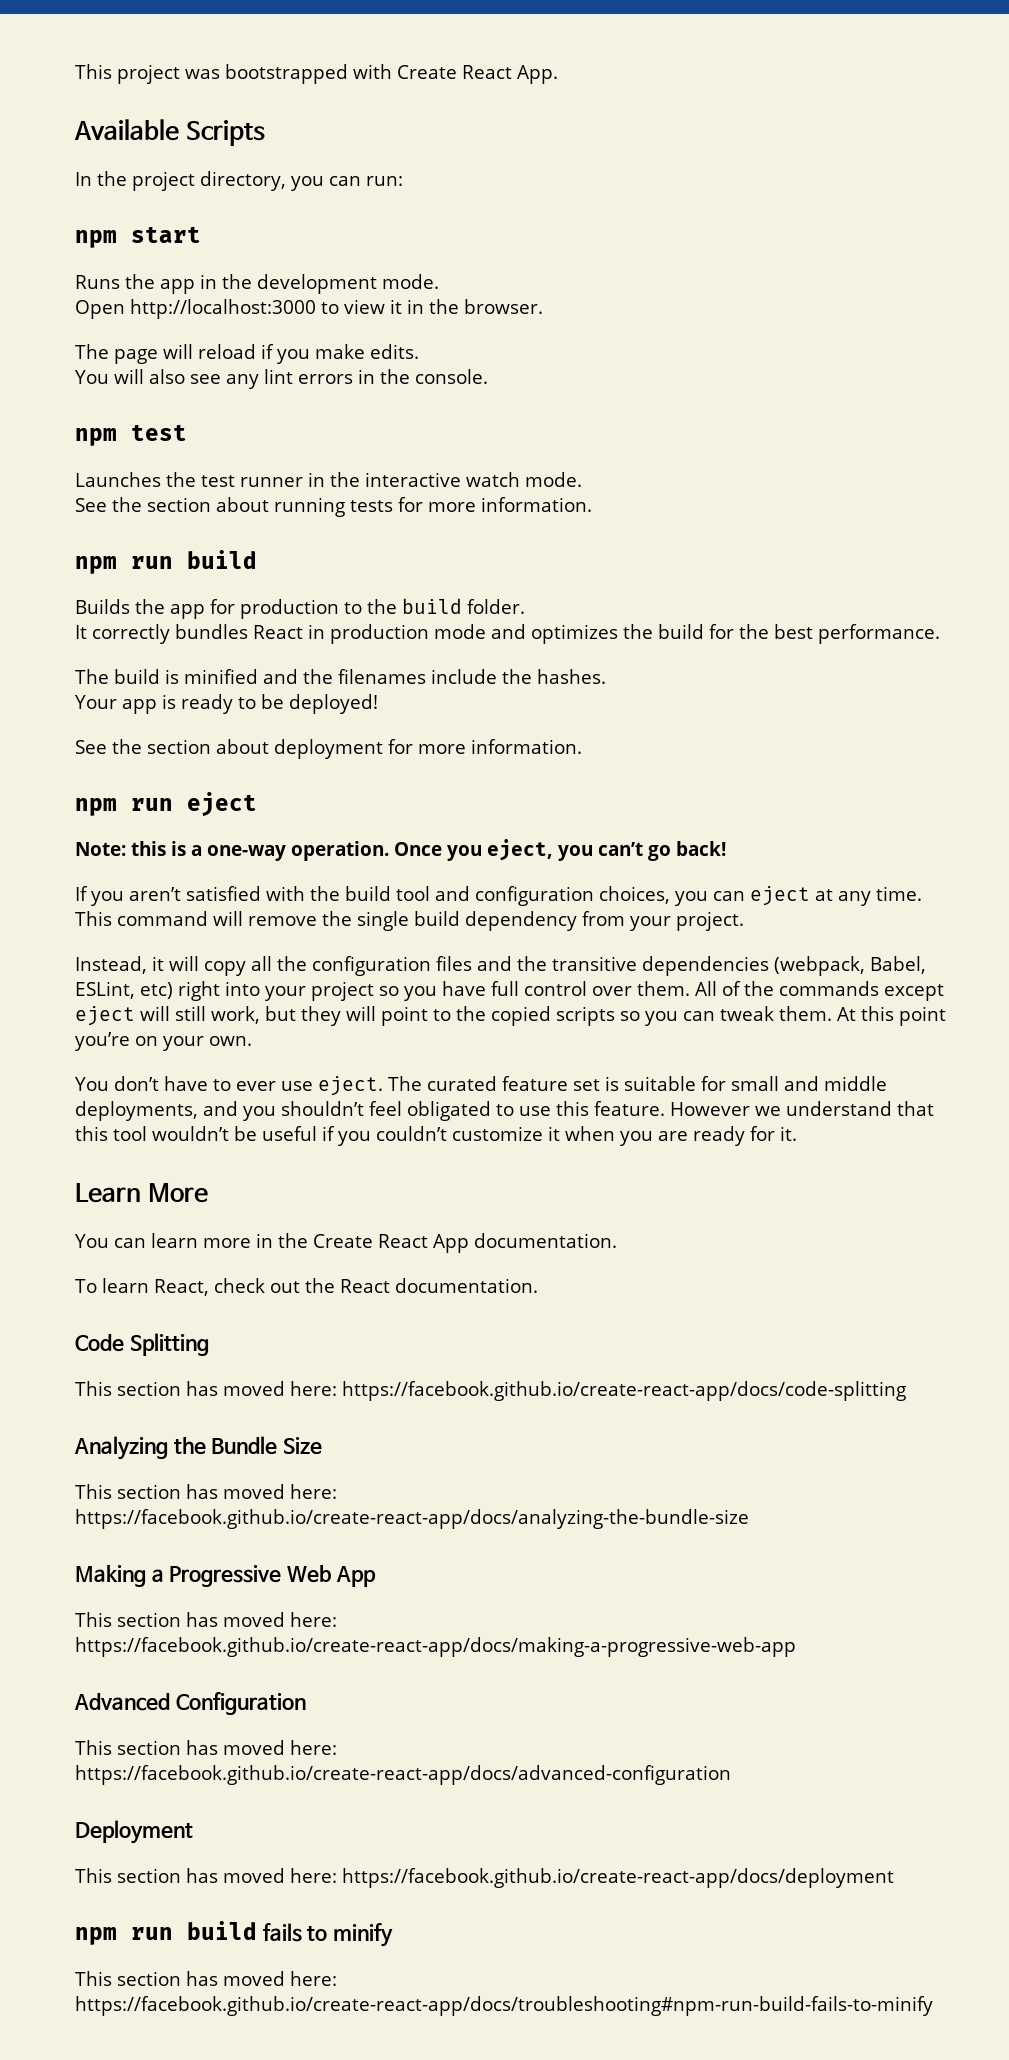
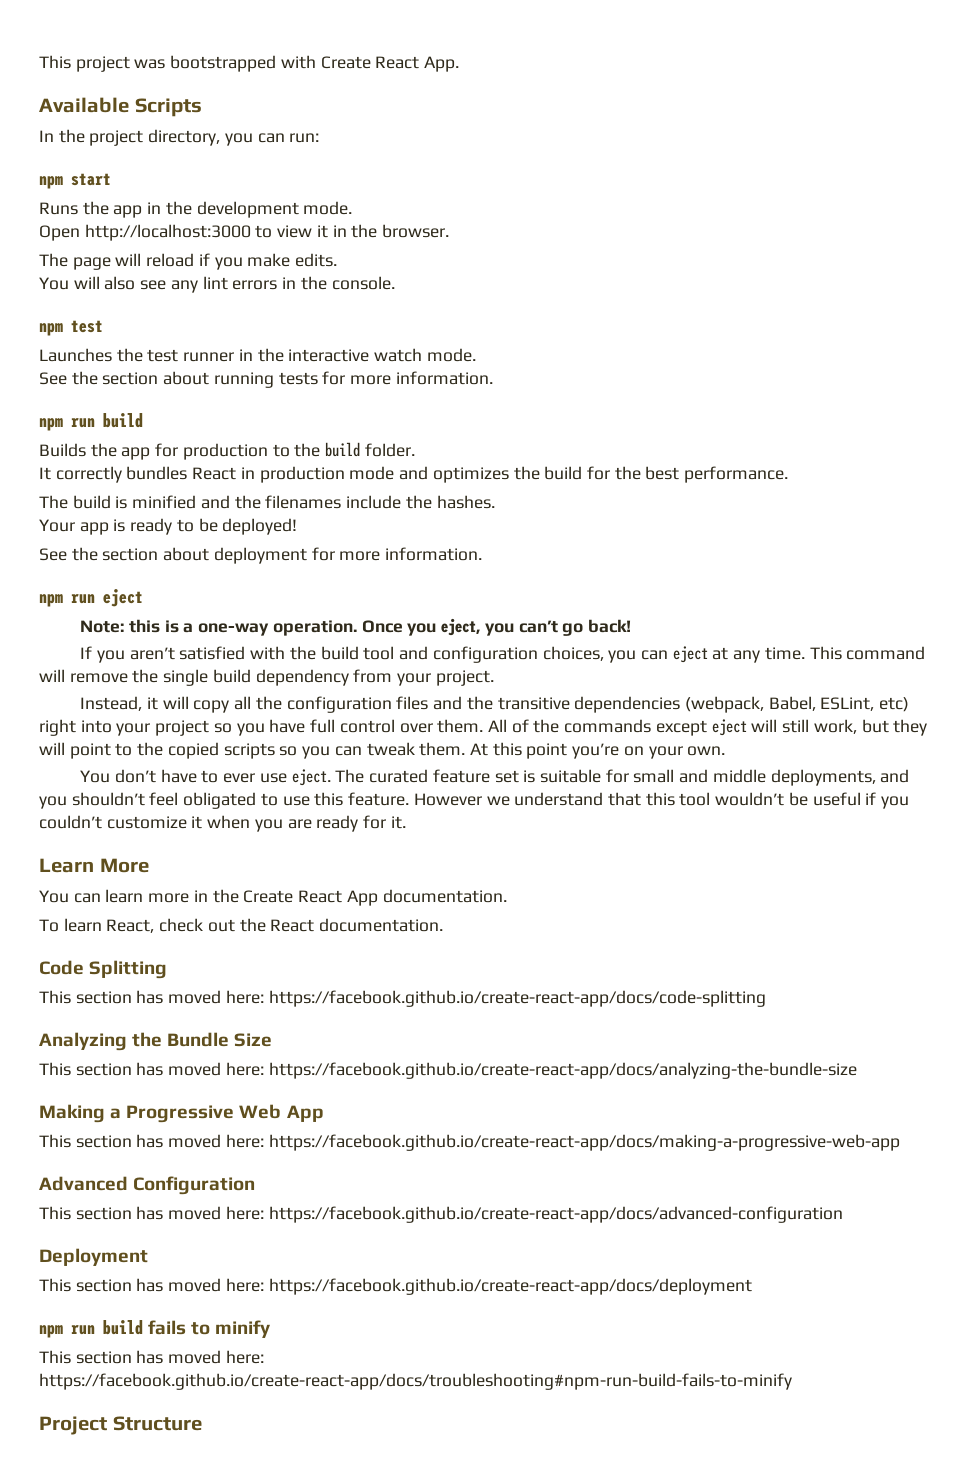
+ Project Structure

